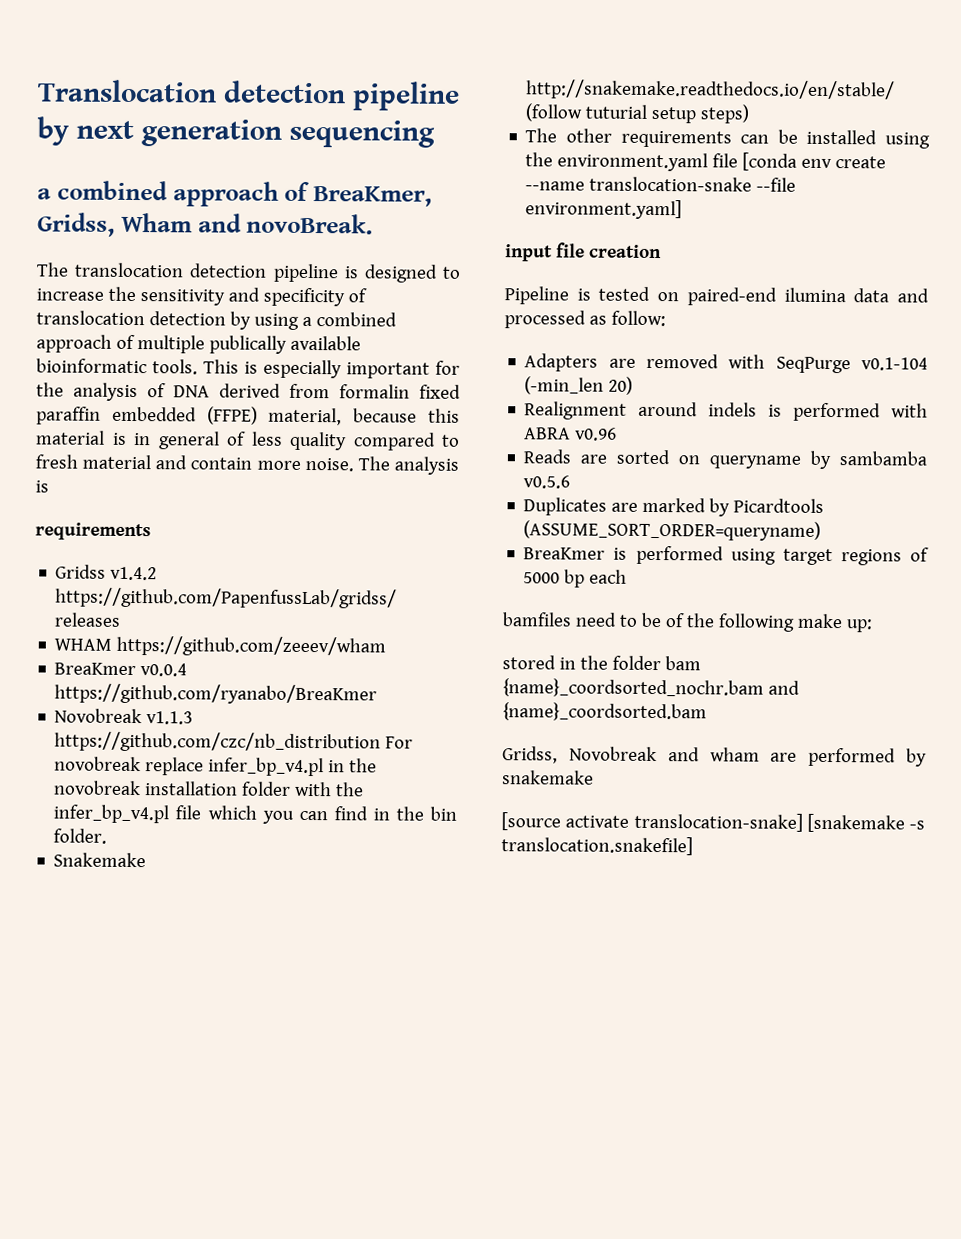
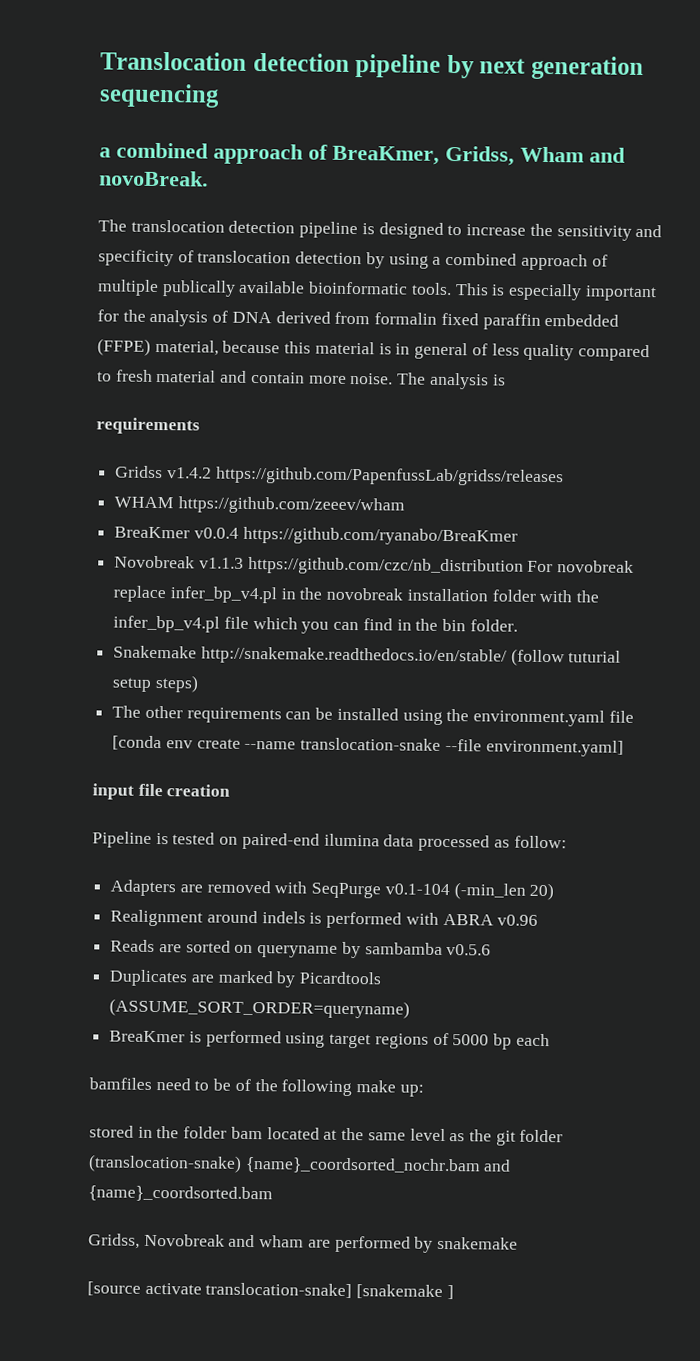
- Pipeline is tested on paired-end ilumina data and processed as follow:
+ Pipeline is tested on paired-end ilumina data processed as follow:
- stored in the folder bam {name}_coordsorted_nochr.bam and {name}_coordsorted.bam
+ stored in the folder bam located at the same level as the git folder (translocation-snake) {name}_coordsorted_nochr.bam and {name}_coordsorted.bam
- [source activate translocation-snake] [snakemake -s translocation.snakefile]
+ [source activate translocation-snake] [snakemake ]

